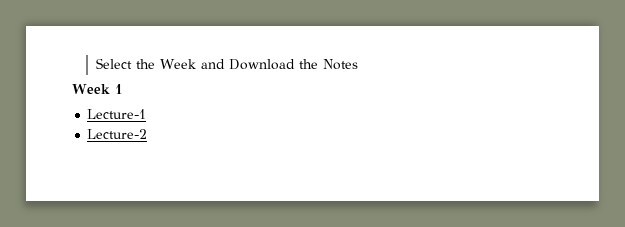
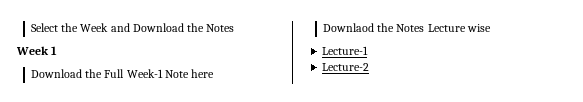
+ Download the Full Week-1 Note here
+ Downlaod the Notes Lecture wise

